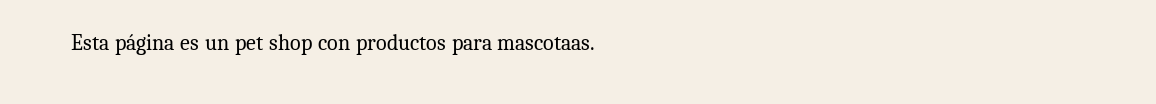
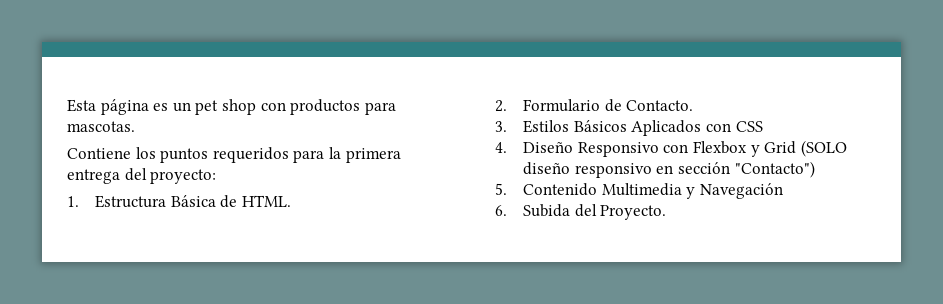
- Esta página es un pet shop con productos para mascotaas.
+ Esta página es un pet shop con productos para mascotas.
+ Contiene los puntos requeridos para la primera entrega del proyecto:
+ 1. Estructura Básica de HTML.
+ 2. Formulario de Contacto.
+ 3. Estilos Básicos Aplicados con CSS
+ 4. Diseño Responsivo con Flexbox y Grid (SOLO diseño responsivo en sección "Contacto")
+ 5. Contenido Multimedia y Navegación
+ 6. Subida del Proyecto.

